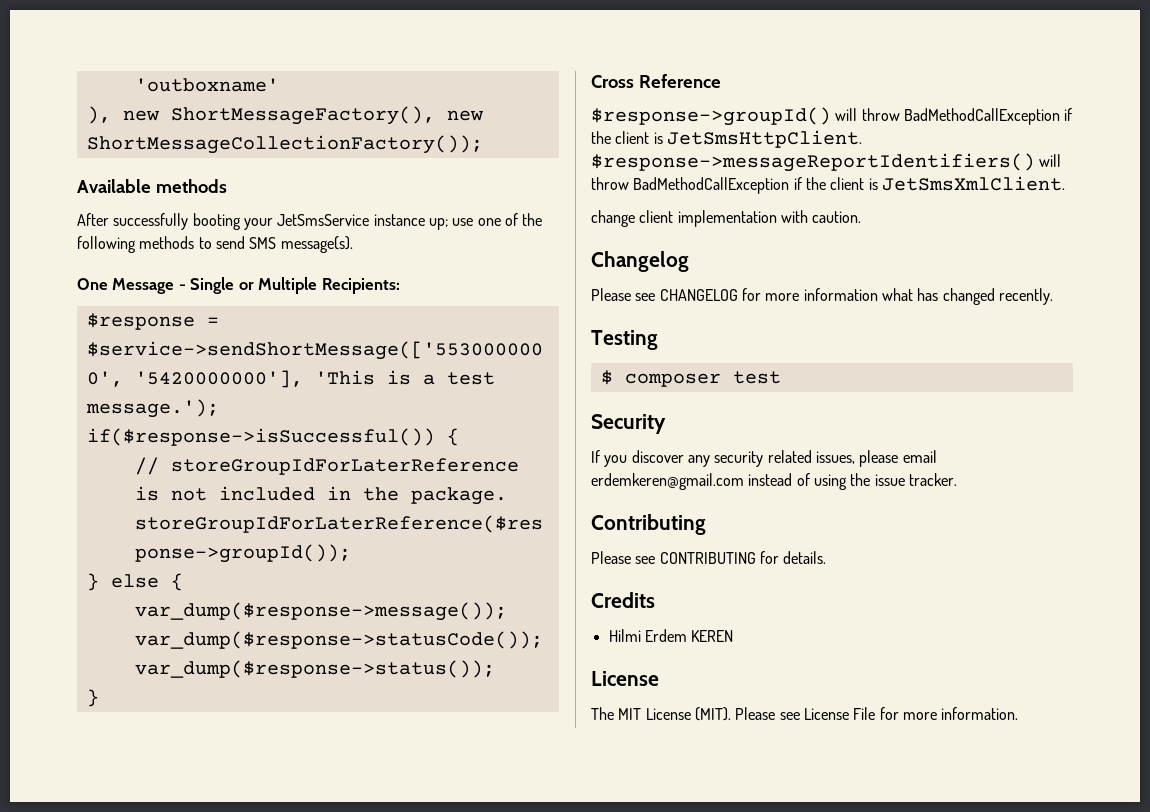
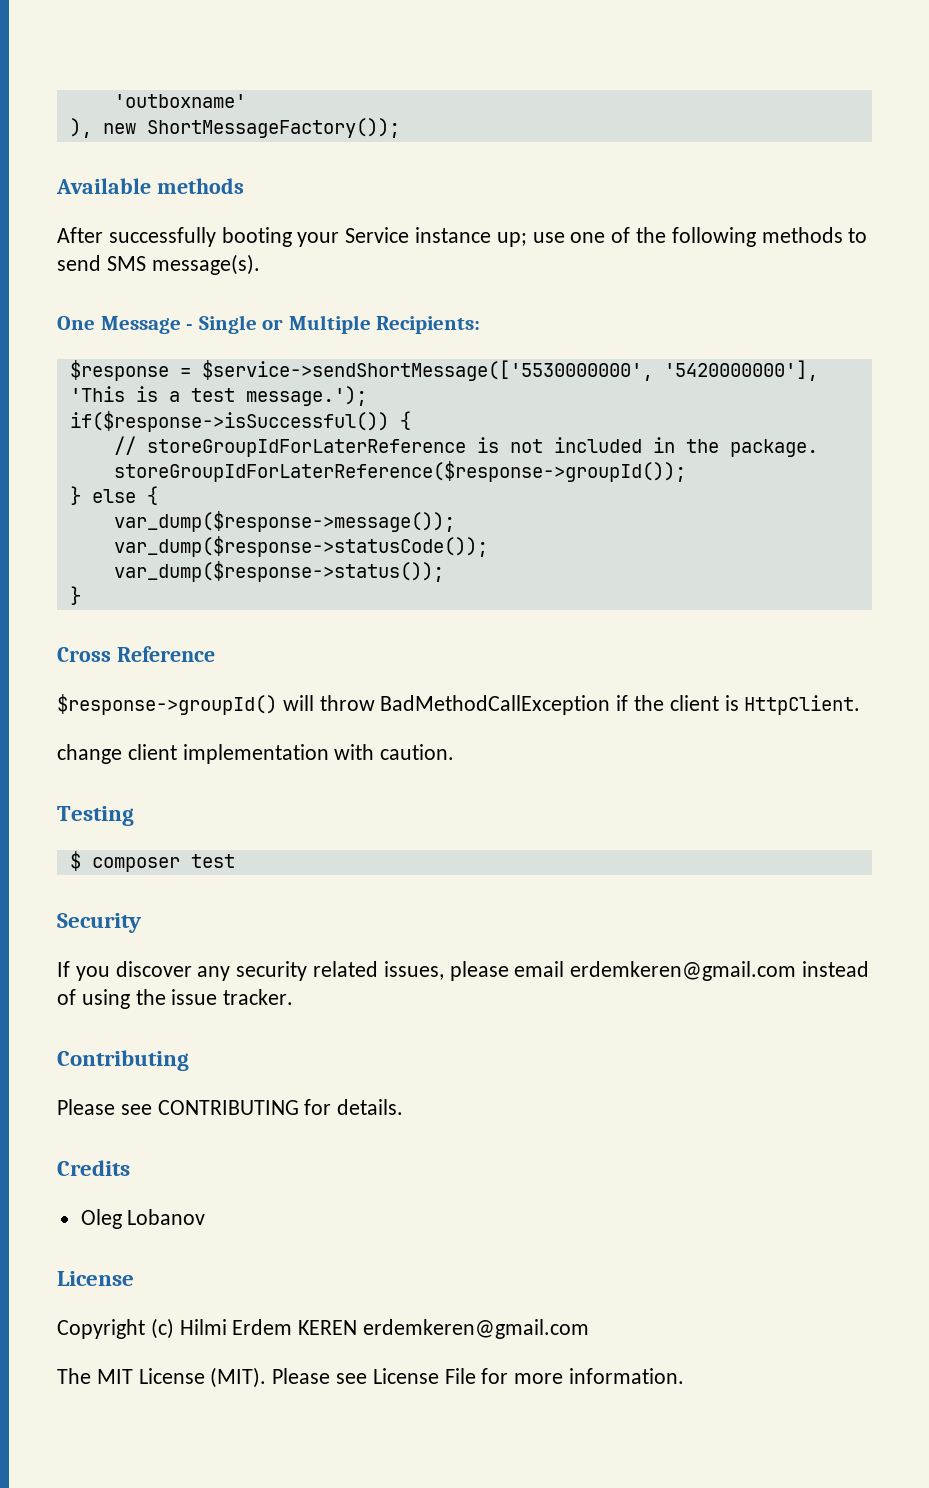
- ), new ShortMessageFactory(), new ShortMessageCollectionFactory());
+ ), new ShortMessageFactory());
- After successfully booting your JetSmsService instance up; use one of the following methods to send SMS message(s).
+ After successfully booting your Service instance up; use one of the following methods to send SMS message(s).
- $response->groupId() will throw BadMethodCallException if the client is JetSmsHttpClient. $response->messageReportIdentifiers() will throw BadMethodCallException if the client is JetSmsXmlClient.
+ $response->groupId() will throw BadMethodCallException if the client is HttpClient.
- Changelog
- Please see CHANGELOG for more information what has changed recently.
- Hilmi Erdem KEREN
+ Oleg Lobanov
  License
+ Copyright (c) Hilmi Erdem KEREN erdemkeren@gmail.com

